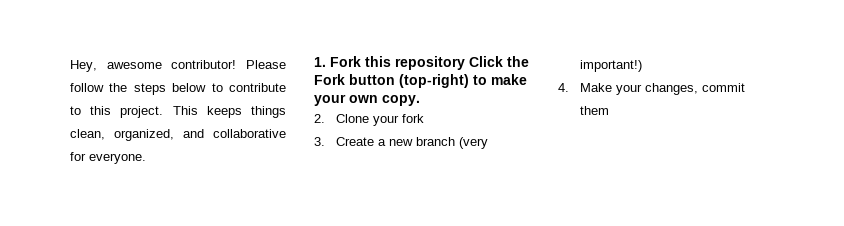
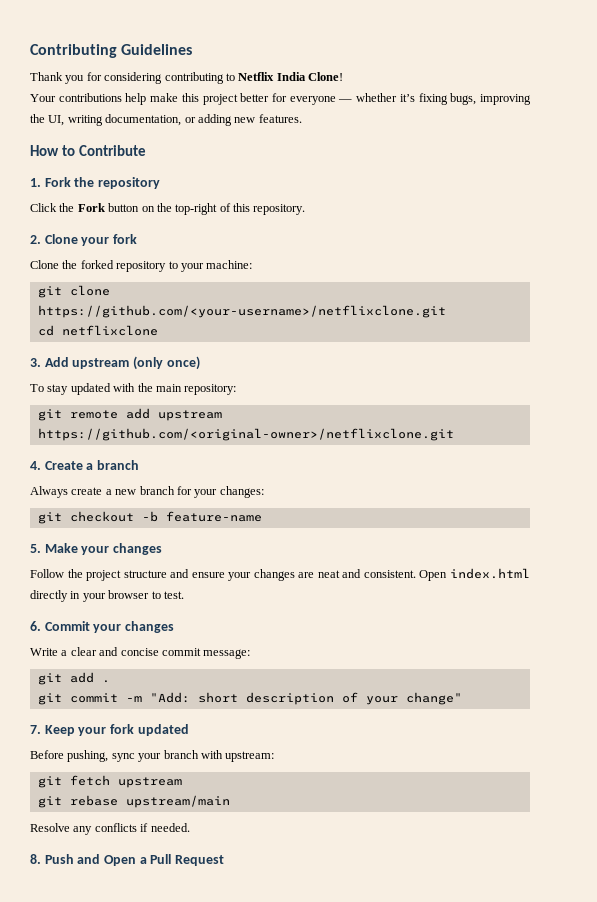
- Hey, awesome contributor! Please follow the steps below to contribute to this project. This keeps things clean, organized, and collaborative for everyone.
+ Contributing Guidelines
+ Thank you for considering contributing to Netflix India Clone!
+ Your contributions help make this project better for everyone — whether it’s fixing bugs, improving the UI, writing documentation, or adding new features.
+ How to Contribute
- 1. Fork this repository Click the Fork button (top-right) to make your own copy.
+ 1. Fork the repository
+ Click the Fork button on the top-right of this repository.
  2. Clone your fork
- 3. Create a new branch (very important!)
- 4. Make your changes, commit them
+ Clone the forked repository to your machine:
+ git clone https://github.com/<your-username>/netflixclone.git
+ cd netflixclone
+ 3. Add upstream (only once)
+ To stay updated with the main repository:
+ git remote add upstream https://github.com/<original-owner>/netflixclone.git
+ 4. Create a branch
+ Always create a new branch for your changes:
+ git checkout -b feature-name
+ 5. Make your changes
+ Follow the project structure and ensure your changes are neat and consistent. Open index.html directly in your browser to test.
+ 6. Commit your changes
+ Write a clear and concise commit message:
+ git add .
+ git commit -m "Add: short description of your change"
+ 7. Keep your fork updated
+ Before pushing, sync your branch with upstream:
+ git fetch upstream
+ git rebase upstream/main
+ Resolve any conflicts if needed.
+ 8. Push and Open a Pull Request

